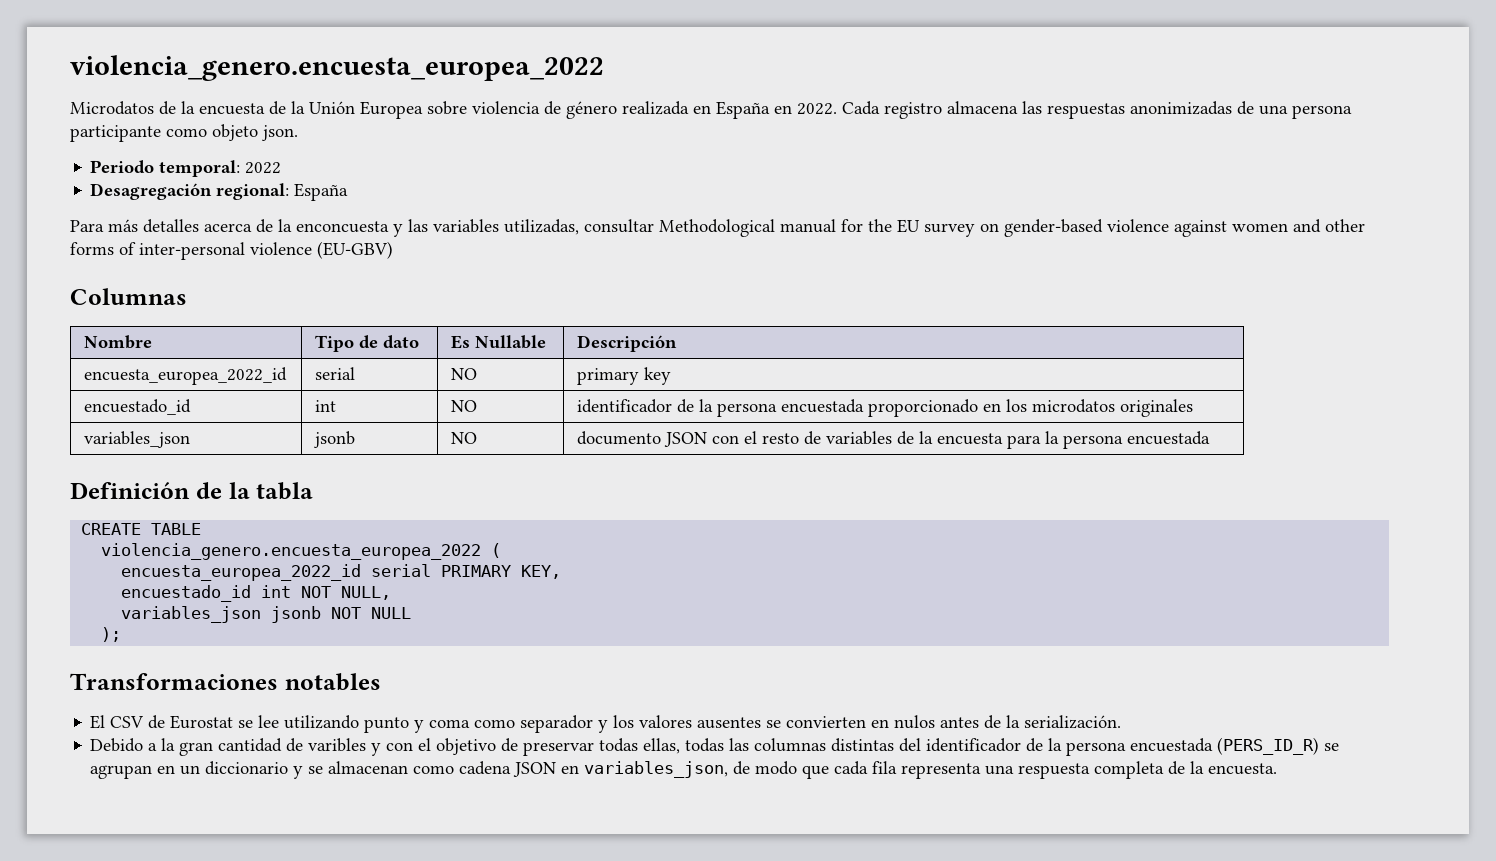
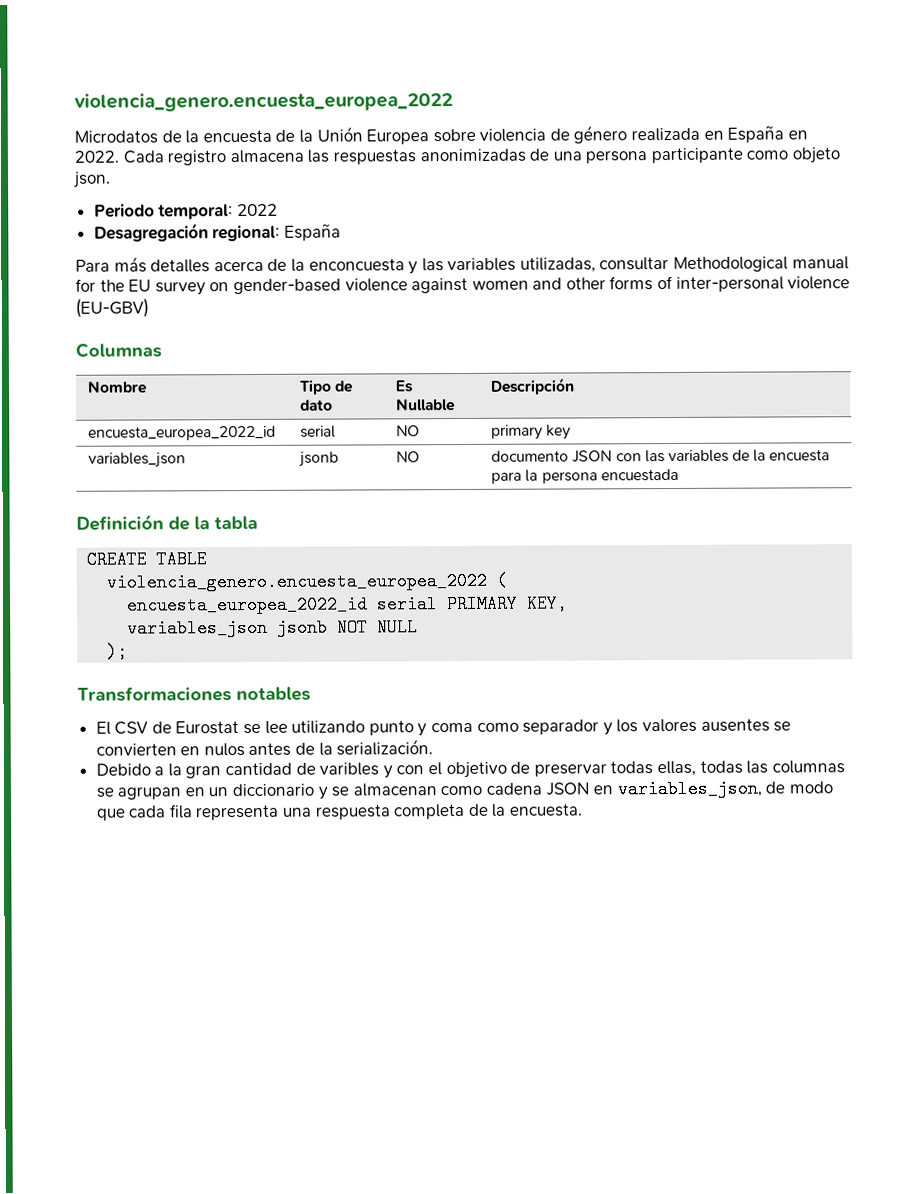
- encuestado_id | int | NO | identificador de la persona encuestada proporcionado en los microdatos originales
- variables_json | jsonb | NO | documento JSON con el resto de variables de la encuesta para la persona encuestada
+ variables_json | jsonb | NO | documento JSON con las variables de la encuesta para la persona encuestada
- encuestado_id int NOT NULL,
- Debido a la gran cantidad de varibles y con el objetivo de preservar todas ellas, todas las columnas distintas del identificador de la persona encuestada (PERS_ID_R) se agrupan en un diccionario y se almacenan como cadena JSON en variables_json, de modo que cada fila representa una respuesta completa de la encuesta.
+ Debido a la gran cantidad de varibles y con el objetivo de preservar todas ellas, todas las columnas se agrupan en un diccionario y se almacenan como cadena JSON en variables_json, de modo que cada fila representa una respuesta completa de la encuesta.

